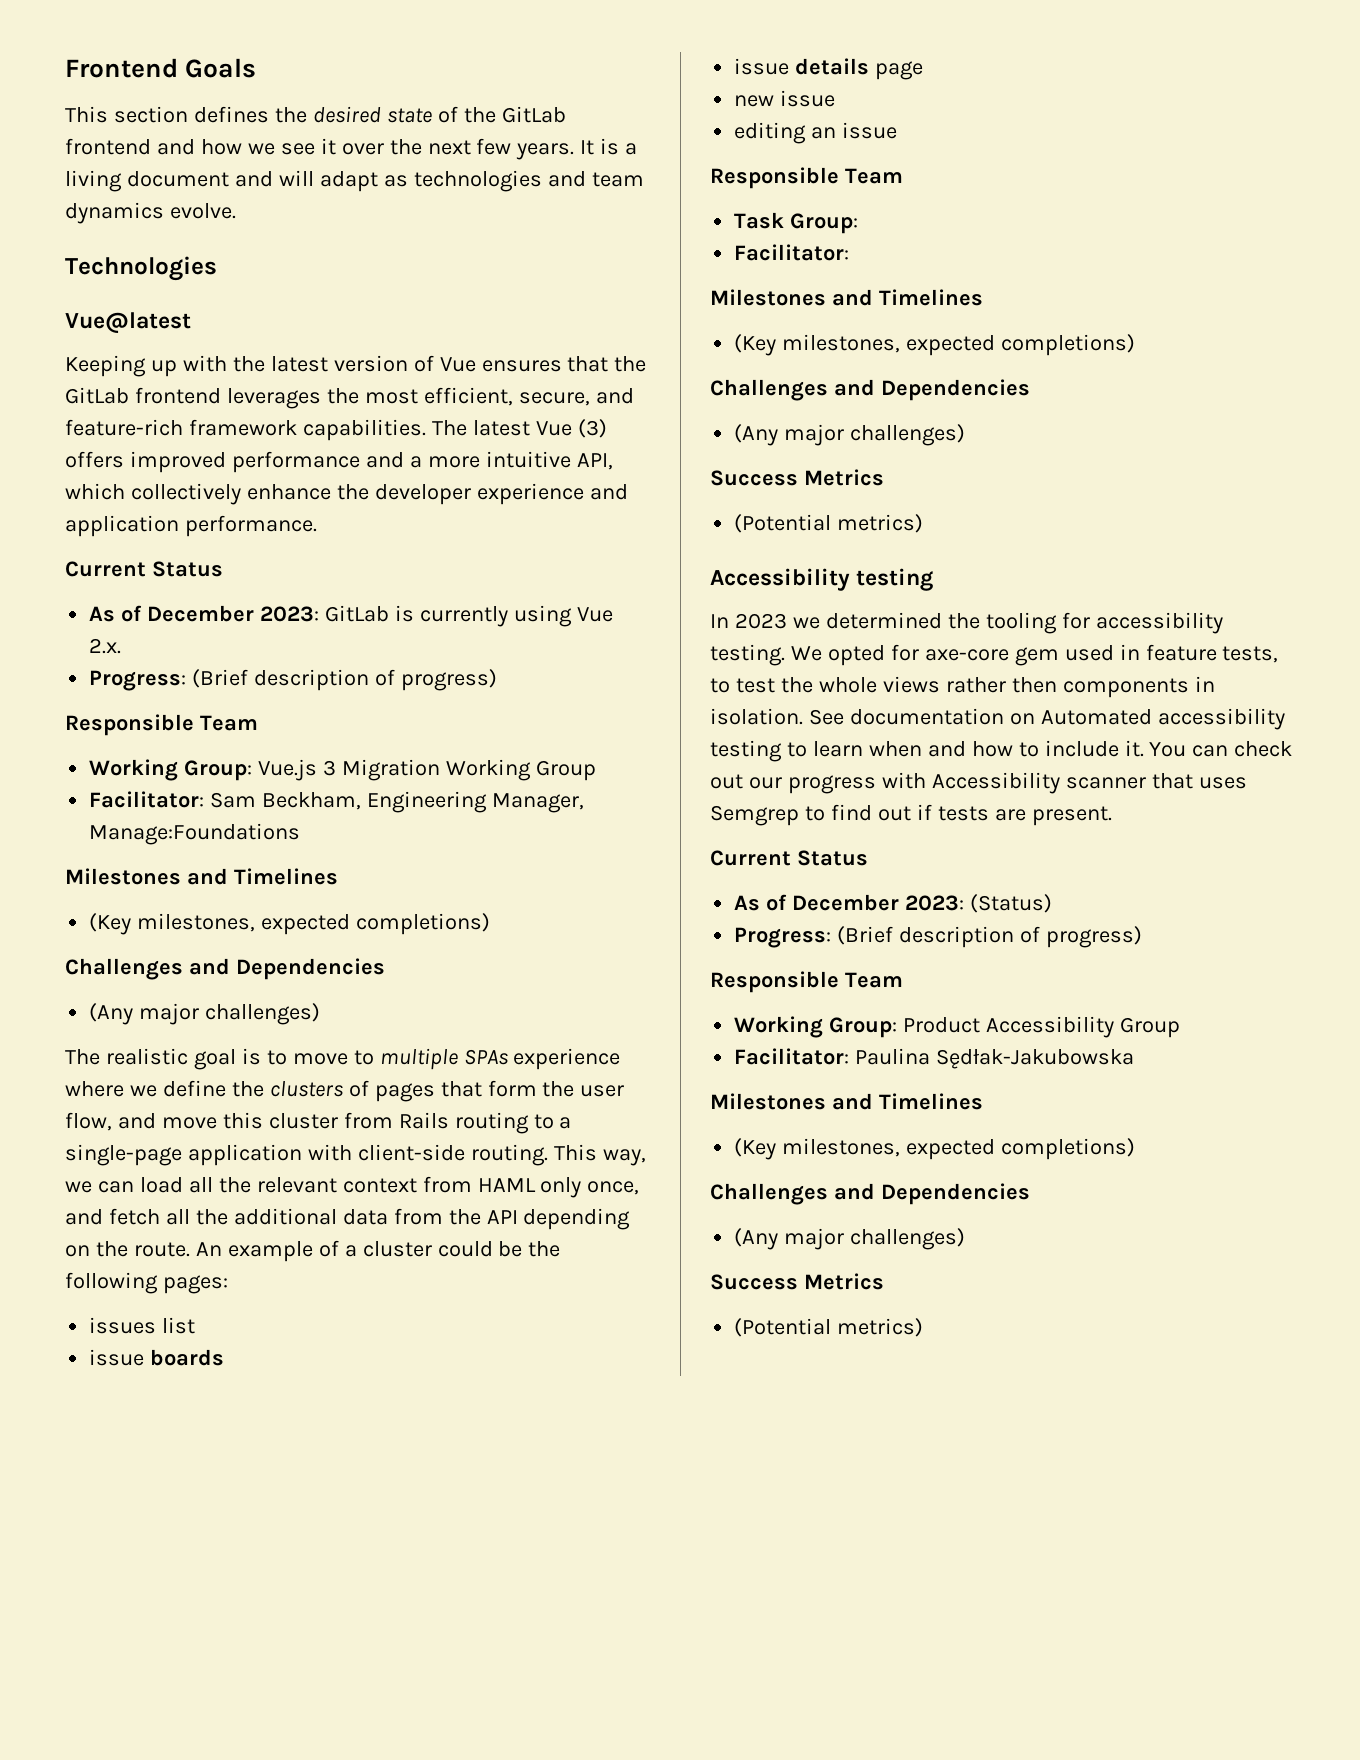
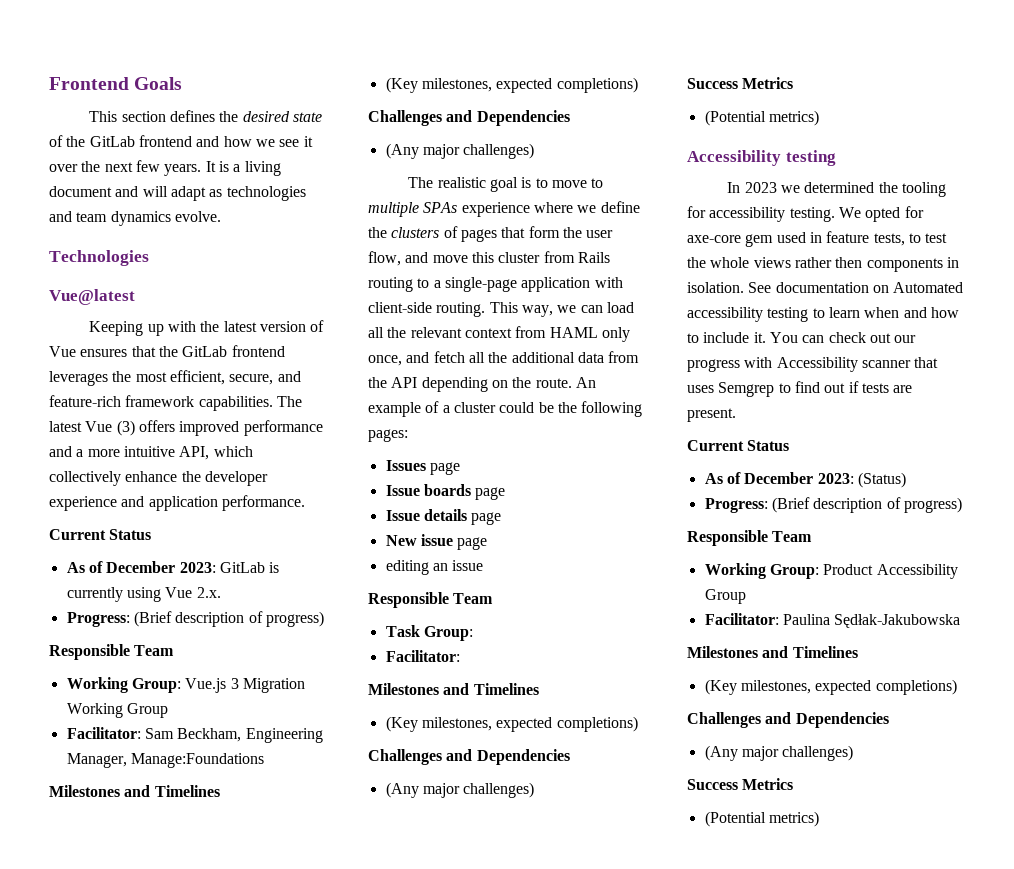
- issues list
- issue boards
- issue details page
+ Issues page
+ Issue boards page
+ Issue details page
- new issue
+ New issue page

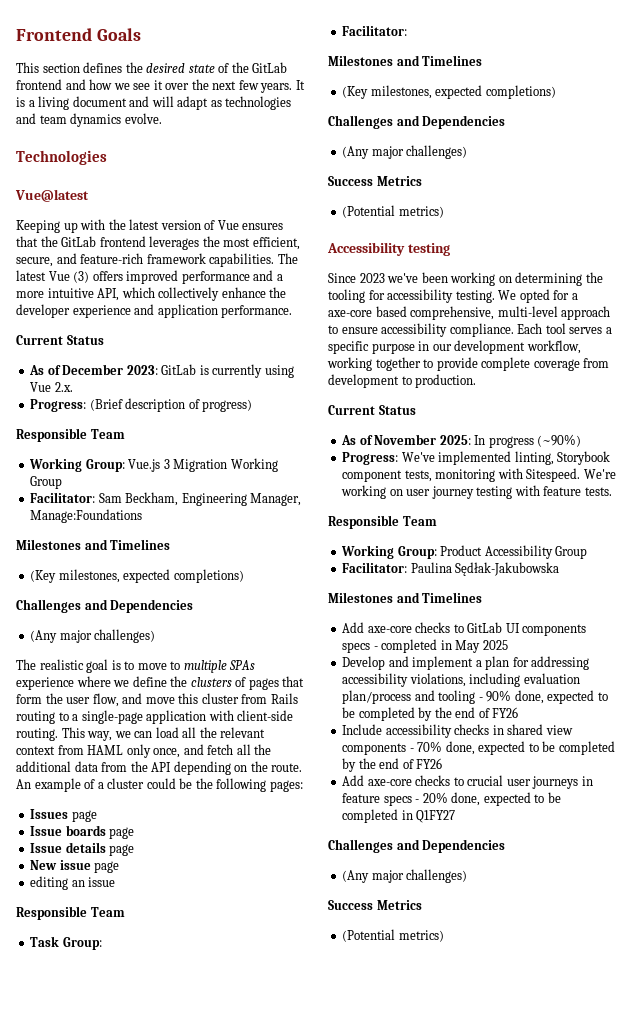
- In 2023 we determined the tooling for accessibility testing.
+ Since 2023 we've been working on determining the tooling for accessibility testing.
- We opted for axe-core gem used in feature tests, to test the whole views rather then components in isolation. See documentation on Automated accessibility testing to learn when and how to include it. You can check out our progress with Accessibility scanner that uses Semgrep to find out if tests are present.
+ We opted for a axe-core based comprehensive, multi-level approach to ensure accessibility compliance. Each tool serves a specific purpose in our development workflow, working together to provide complete coverage from development to production.
  Current Status
- As of December 2023: (Status)
- Progress: (Brief description of progress)
+ As of November 2025: In progress (~90%)
+ Progress: We've implemented linting, Storybook component tests, monitoring with Sitespeed. We're working on user journey testing with feature tests.
  Facilitator: Paulina Sędłak-Jakubowska
  Milestones and Timelines
- (Key milestones, expected completions)
+ Add axe-core checks to GitLab UI components specs - completed in May 2025
+ Develop and implement a plan for addressing accessibility violations, including evaluation plan/process and tooling - 90% done, expected to be completed by the end of FY26
+ Include accessibility checks in shared view components - 70% done, expected to be completed by the end of FY26
+ Add axe-core checks to crucial user journeys in feature specs - 20% done, expected to be completed in Q1FY27

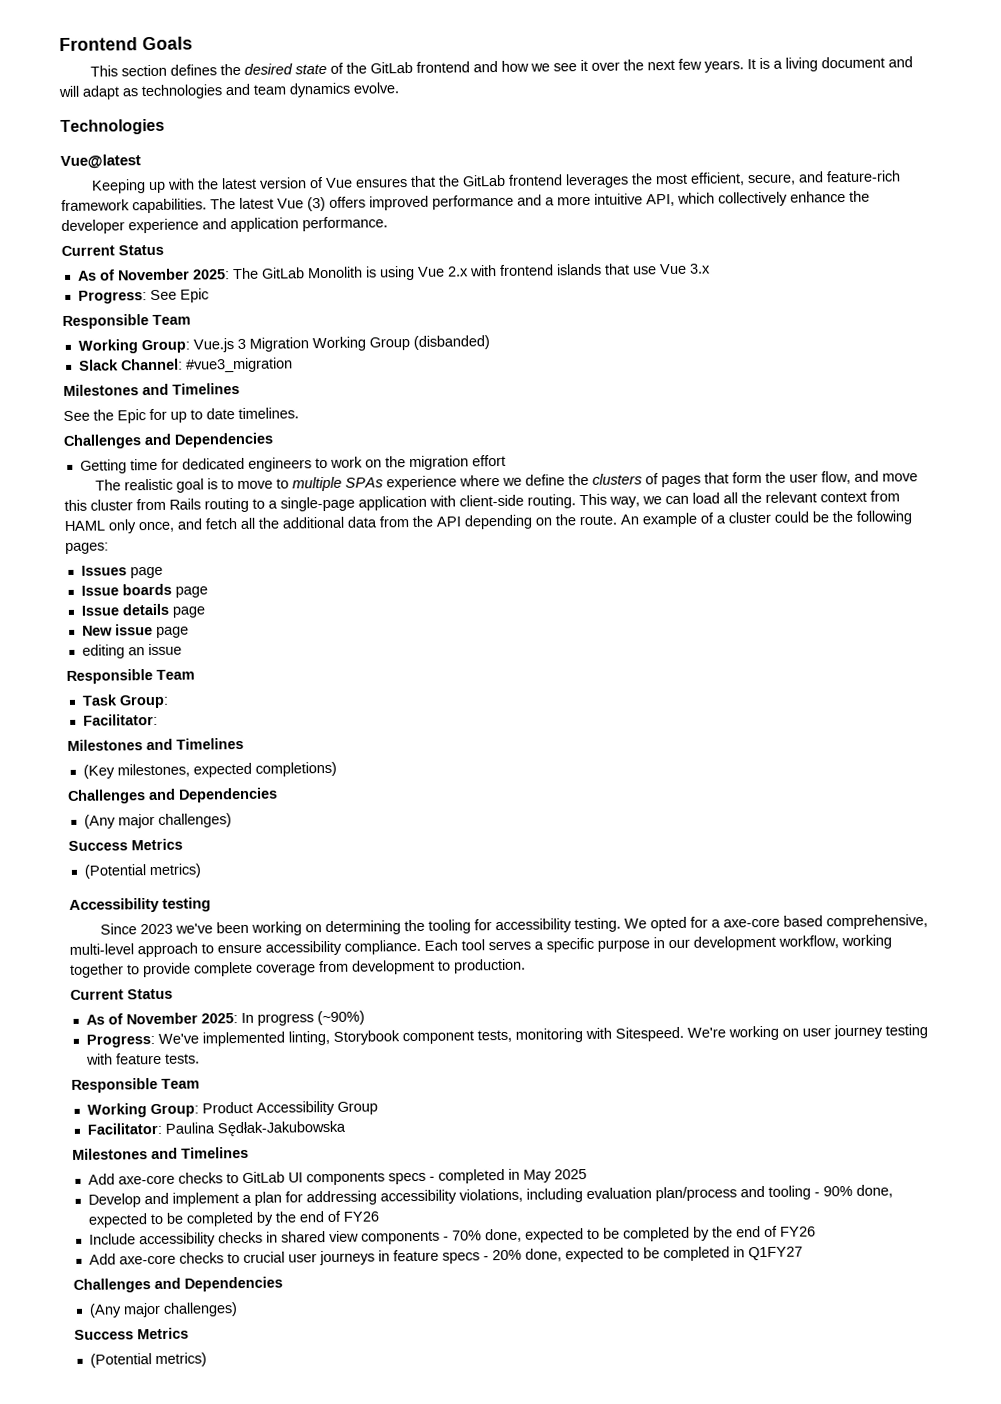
- As of December 2023: GitLab is currently using Vue 2.x.
- Progress: (Brief description of progress)
+ As of November 2025: The GitLab Monolith is using Vue 2.x with frontend islands that use Vue 3.x
+ Progress: See Epic
- Working Group: Vue.js 3 Migration Working Group
- Facilitator: Sam Beckham, Engineering Manager, Manage:Foundations
+ Working Group: Vue.js 3 Migration Working Group (disbanded)
+ Slack Channel: #vue3_migration
  Milestones and Timelines
- (Key milestones, expected completions)
+ See the Epic for up to date timelines.
  Challenges and Dependencies
- (Any major challenges)
+ Getting time for dedicated engineers to work on the migration effort

